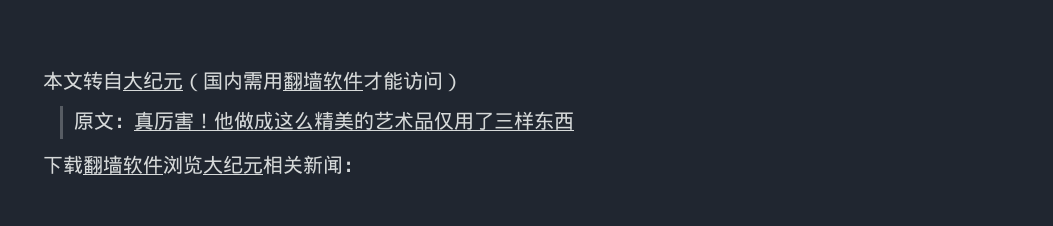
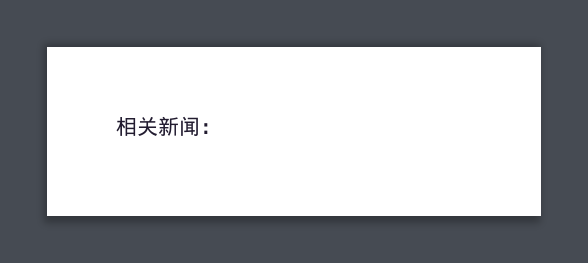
- 本文转自大纪元（国内需用翻墙软件才能访问）
- 原文：真厉害！他做成这么精美的艺术品仅用了三样东西
- 下载翻墙软件浏览大纪元相关新闻：
+ 相关新闻：

